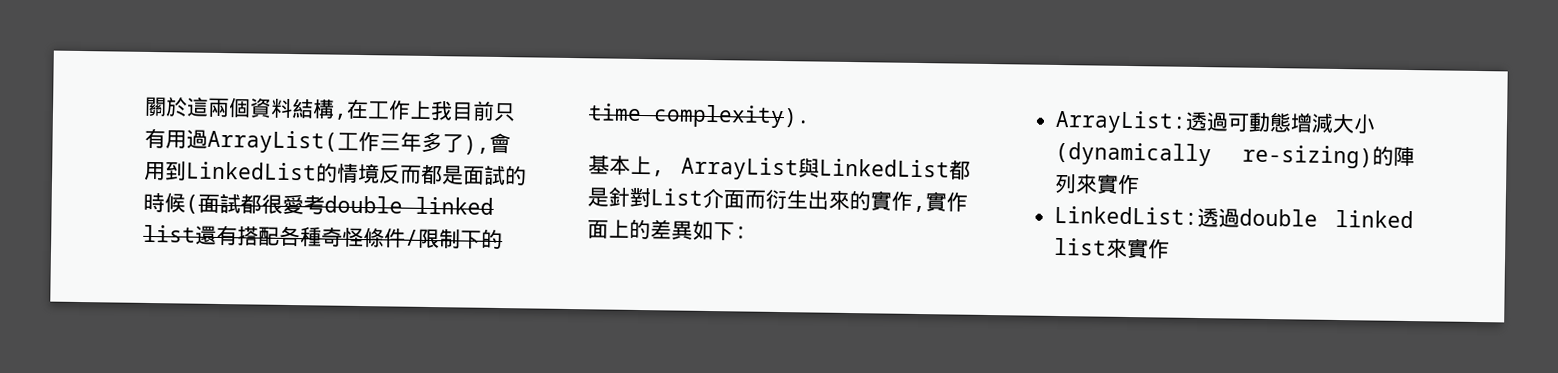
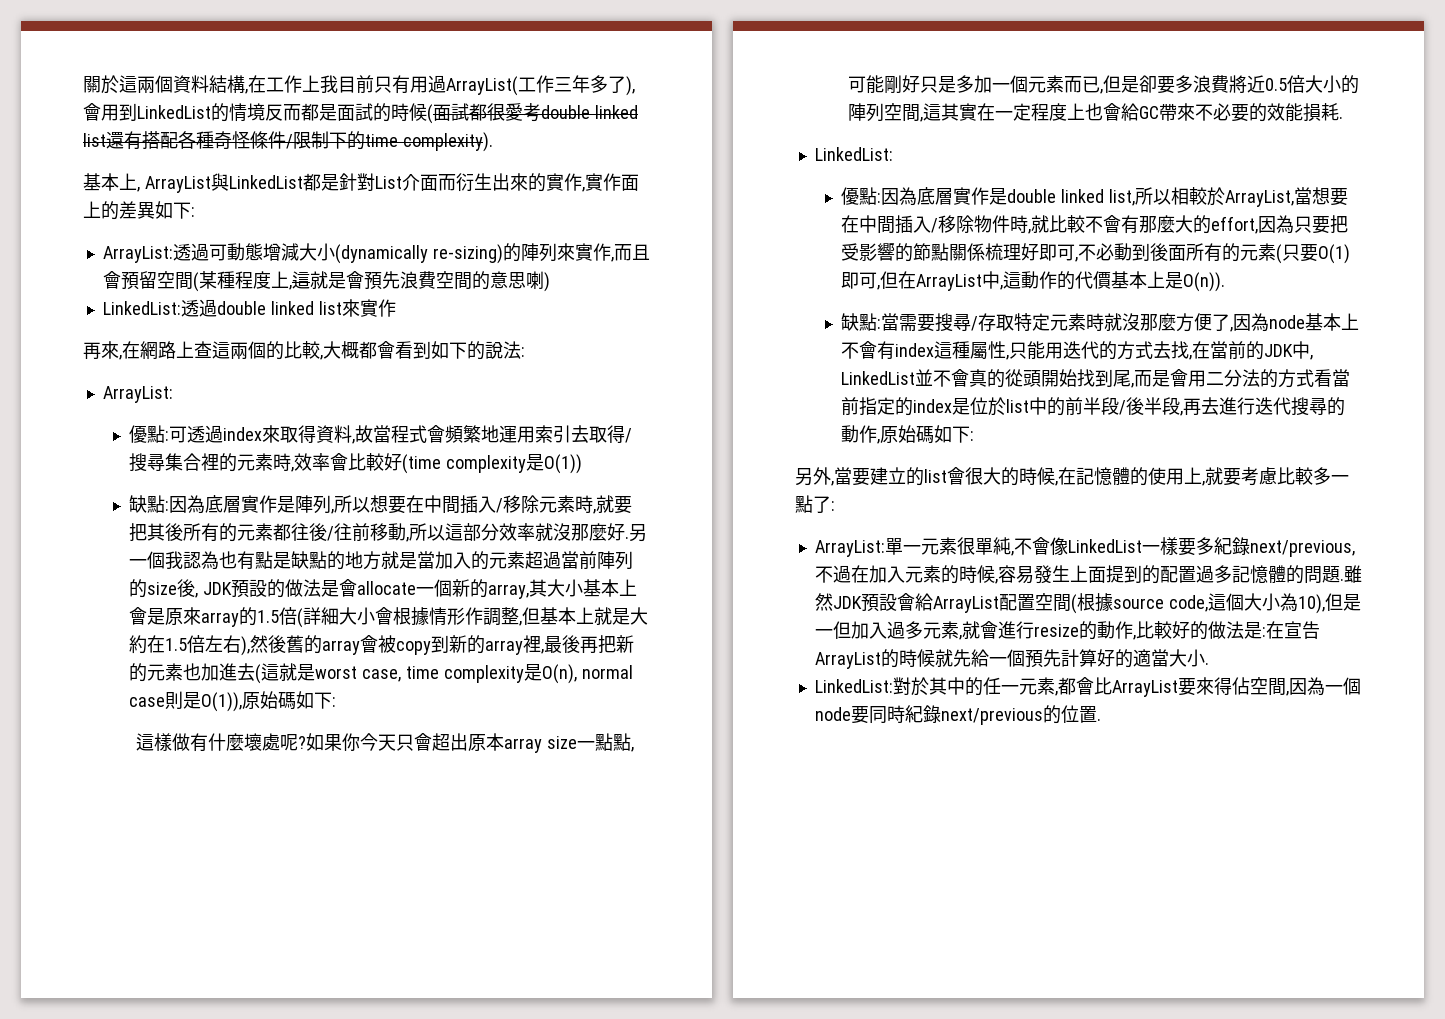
- ArrayList:透過可動態增減大小(dynamically re-sizing)的陣列來實作
+ ArrayList:透過可動態增減大小(dynamically re-sizing)的陣列來實作,而且會預留空間(某種程度上,這就是會預先浪費空間的意思喇)
+ 再來,在網路上查這兩個的比較,大概都會看到如下的說法:
+ ArrayList:
+ 優點:可透過index來取得資料,故當程式會頻繁地運用索引去取得/搜尋集合裡的元素時,效率會比較好(time complexity是O(1))
+ 缺點:因為底層實作是陣列,所以想要在中間插入/移除元素時,就要把其後所有的元素都往後/往前移動,所以這部分效率就沒那麼好.另一個我認為也有點是缺點的地方就是當加入的元素超過當前陣列的size後, JDK預設的做法是會allocate一個新的array,其大小基本上會是原來array的1.5倍(詳細大小會根據情形作調整,但基本上就是大約在1.5倍左右),然後舊的array會被copy到新的array裡,最後再把新的元素也加進去(這就是worst case, time complexity是O(n), normal case則是O(1)),原始碼如下:
+ 這樣做有什麼壞處呢?如果你今天只會超出原本array size一點點,可能剛好只是多加一個元素而已,但是卻要多浪費將近0.5倍大小的陣列空間,這其實在一定程度上也會給GC帶來不必要的效能損耗.
+ LinkedList:
+ 優點:因為底層實作是double linked list,所以相較於ArrayList,當想要在中間插入/移除物件時,就比較不會有那麼大的effort,因為只要把受影響的節點關係梳理好即可,不必動到後面所有的元素(只要O(1)即可,但在ArrayList中,這動作的代價基本上是O(n)).
+ 缺點:當需要搜尋/存取特定元素時就沒那麼方便了,因為node基本上不會有index這種屬性,只能用迭代的方式去找,在當前的JDK中, LinkedList並不會真的從頭開始找到尾,而是會用二分法的方式看當前指定的index是位於list中的前半段/後半段,再去進行迭代搜尋的動作,原始碼如下:
+ 另外,當要建立的list會很大的時候,在記憶體的使用上,就要考慮比較多一點了:
+ ArrayList:單一元素很單純,不會像LinkedList一樣要多紀錄next/previous,不過在加入元素的時候,容易發生上面提到的配置過多記憶體的問題.雖然JDK預設會給ArrayList配置空間(根據source code,這個大小為10),但是一但加入過多元素,就會進行resize的動作,比較好的做法是:在宣告ArrayList的時候就先給一個預先計算好的適當大小.
+ LinkedList:對於其中的任一元素,都會比ArrayList要來得佔空間,因為一個node要同時紀錄next/previous的位置.

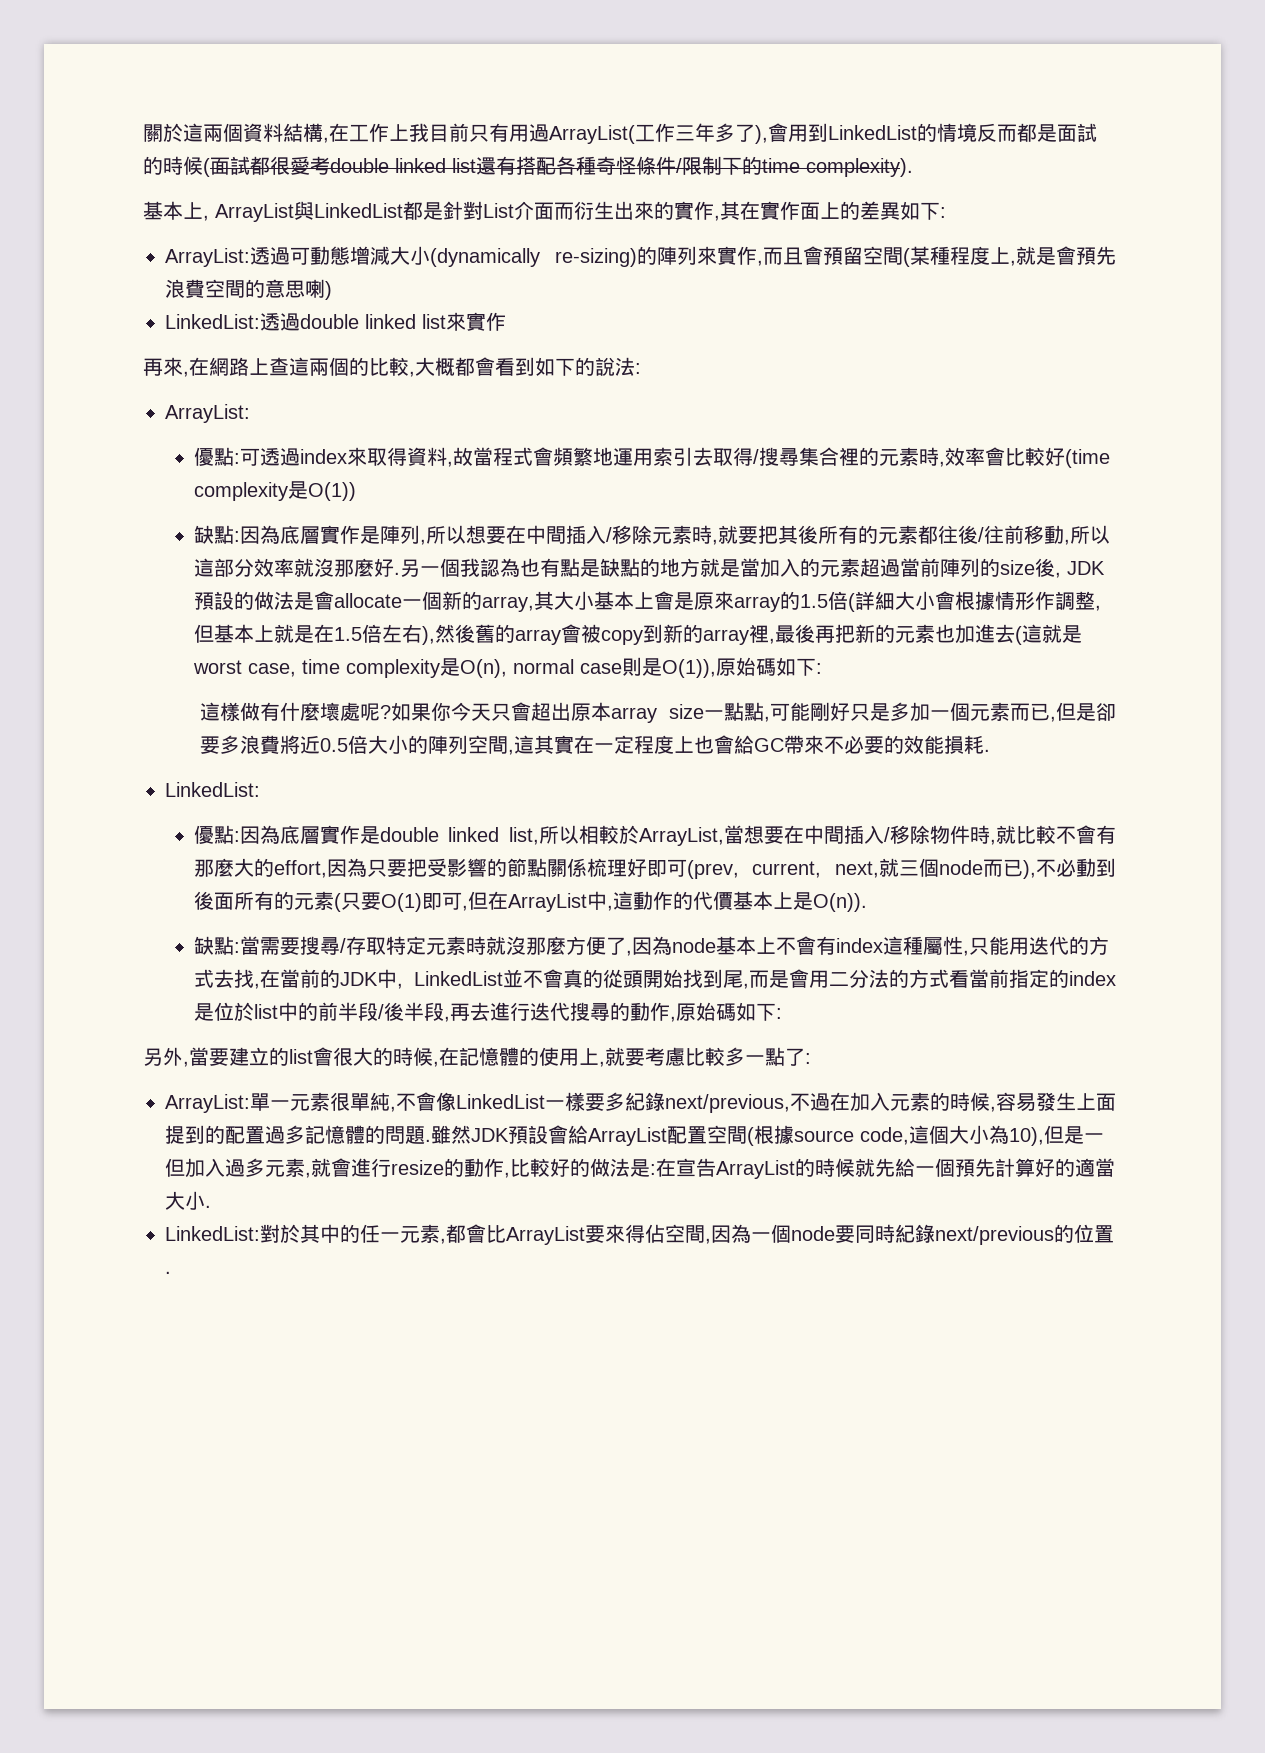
- 基本上, ArrayList與LinkedList都是針對List介面而衍生出來的實作,實作面上的差異如下:
+ 基本上, ArrayList與LinkedList都是針對List介面而衍生出來的實作,其在實作面上的差異如下:
- ArrayList:透過可動態增減大小(dynamically re-sizing)的陣列來實作,而且會預留空間(某種程度上,這就是會預先浪費空間的意思喇)
+ ArrayList:透過可動態增減大小(dynamically re-sizing)的陣列來實作,而且會預留空間(某種程度上,就是會預先浪費空間的意思喇)
- 另一個我認為也有點是缺點的地方就是當加入的元素超過當前陣列的size後, JDK預設的做法是會allocate一個新的array,其大小基本上會是原來array的1.5倍(詳細大小會根據情形作調整,但基本上就是大約在1.5倍左右),然後舊的array會被copy到新的array裡,最後再把新的元素也加進去(這就是worst case, time complexity是O(n), normal case則是O(1)),原始碼如下:
+ 另一個我認為也有點是缺點的地方就是當加入的元素超過當前陣列的size後, JDK預設的做法是會allocate一個新的array,其大小基本上會是原來array的1.5倍(詳細大小會根據情形作調整,但基本上就是在1.5倍左右),然後舊的array會被copy到新的array裡,最後再把新的元素也加進去(這就是worst case, time complexity是O(n), normal case則是O(1)),原始碼如下:
- 優點:因為底層實作是double linked list,所以相較於ArrayList,當想要在中間插入/移除物件時,就比較不會有那麼大的effort,因為只要把受影響的節點關係梳理好即可,不必動到後面所有的元素(只要O(1)即可,但在ArrayList中,這動作的代價基本上是O(n)).
+ 優點:因為底層實作是double linked list,所以相較於ArrayList,當想要在中間插入/移除物件時,就比較不會有那麼大的effort,因為只要把受影響的節點關係梳理好即可(prev, current, next,就三個node而已),不必動到後面所有的元素(只要O(1)即可,但在ArrayList中,這動作的代價基本上是O(n)).

